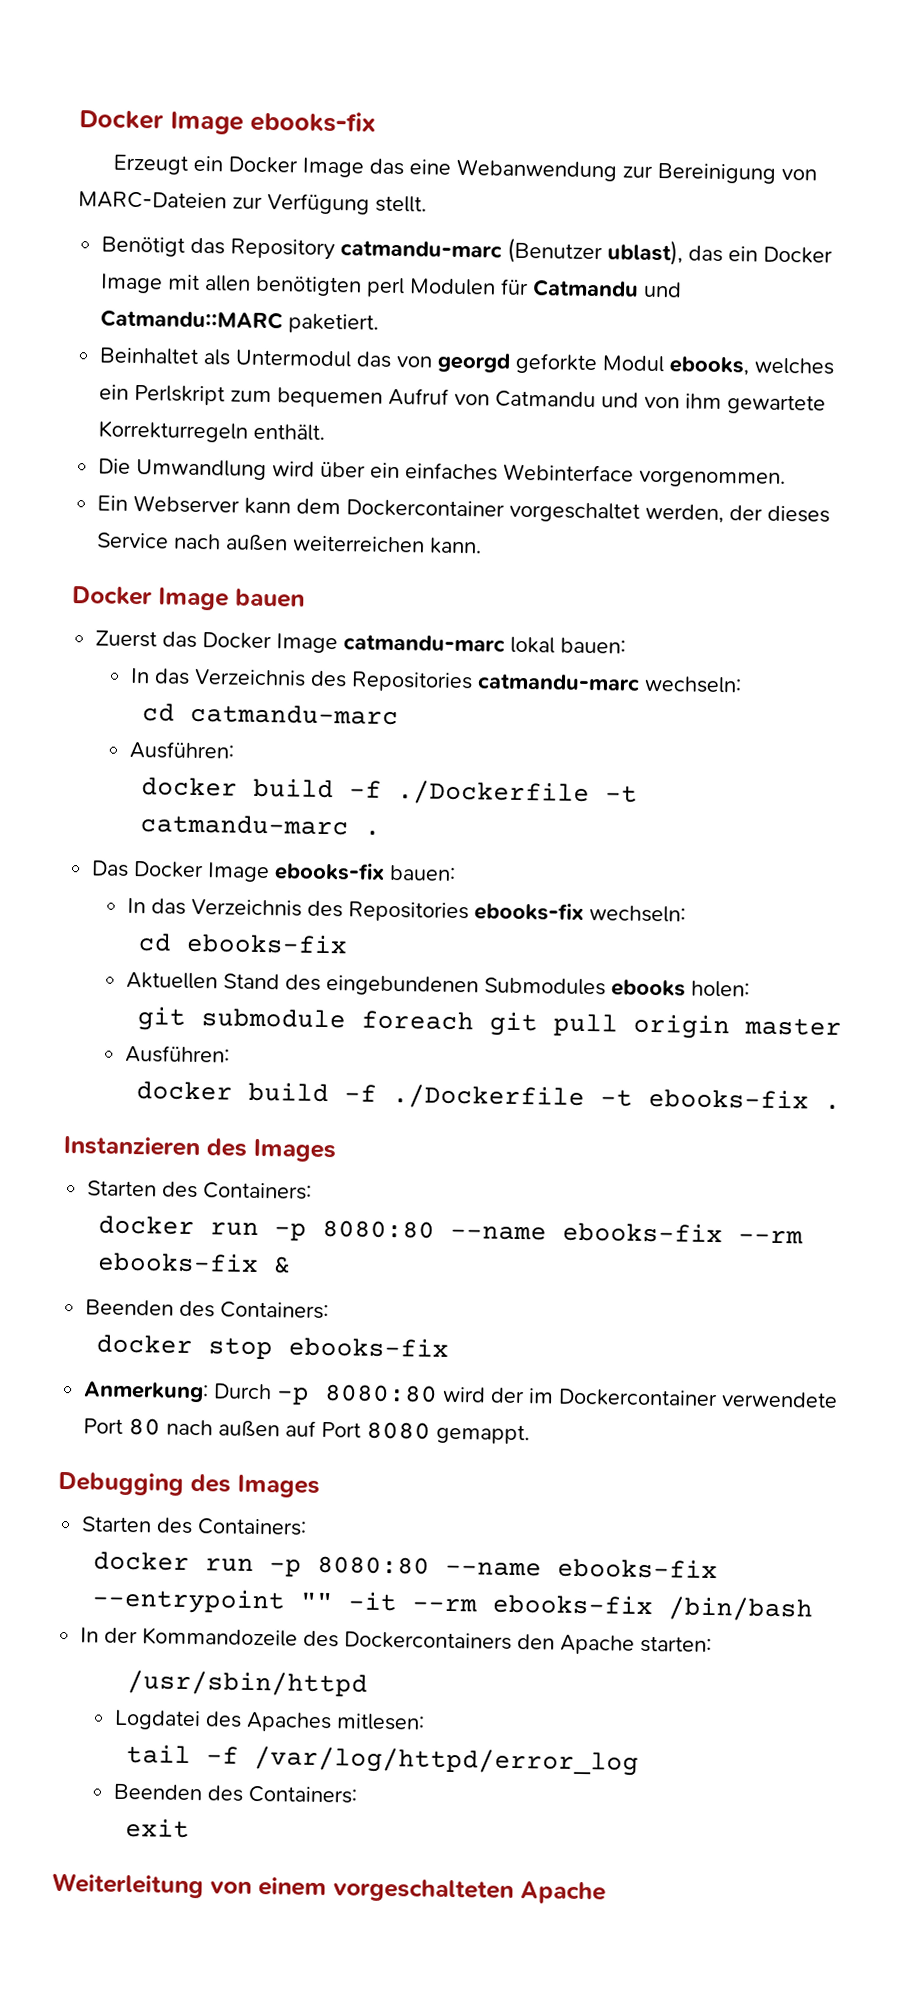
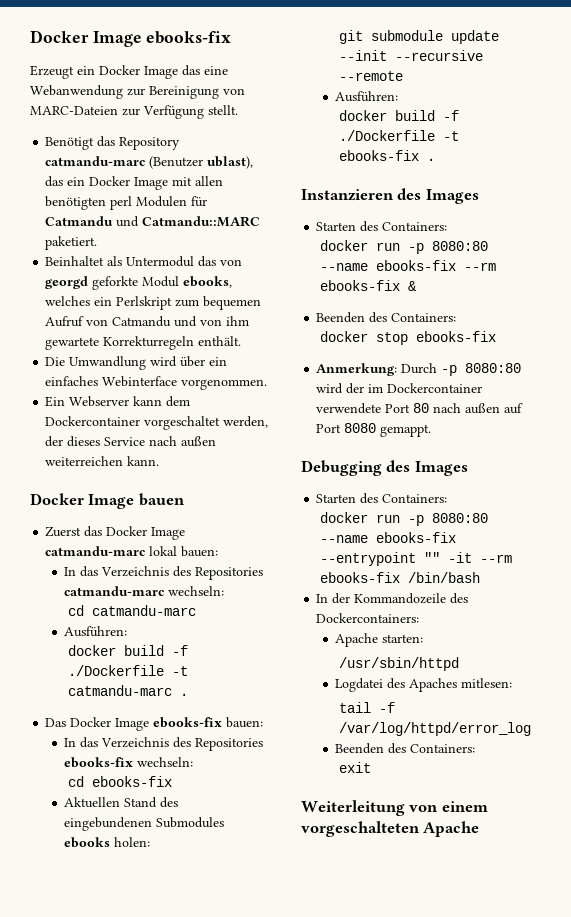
- git submodule foreach git pull origin master
+ git submodule update --init --recursive --remote
- In der Kommandozeile des Dockercontainers den Apache starten:
+ In der Kommandozeile des Dockercontainers:
+ Apache starten:

